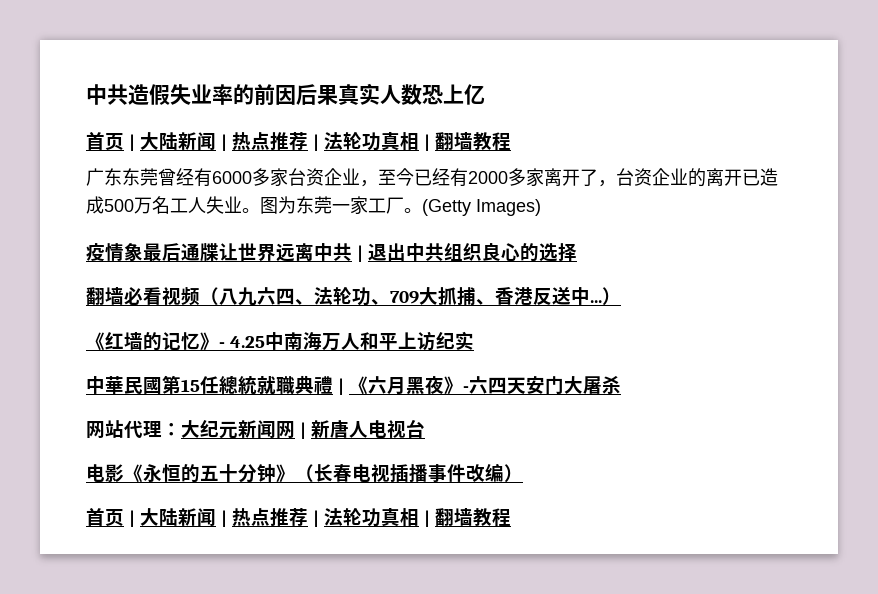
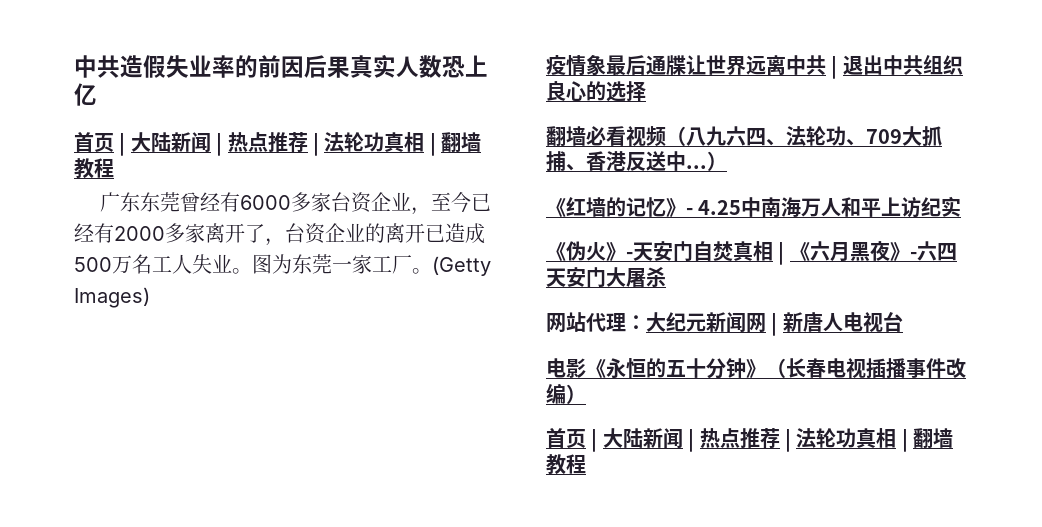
- 中華民國第15任總統就職典禮 | 《六月黑夜》-六四天安门大屠杀
+ 《伪火》-天安门自焚真相 | 《六月黑夜》-六四天安门大屠杀

